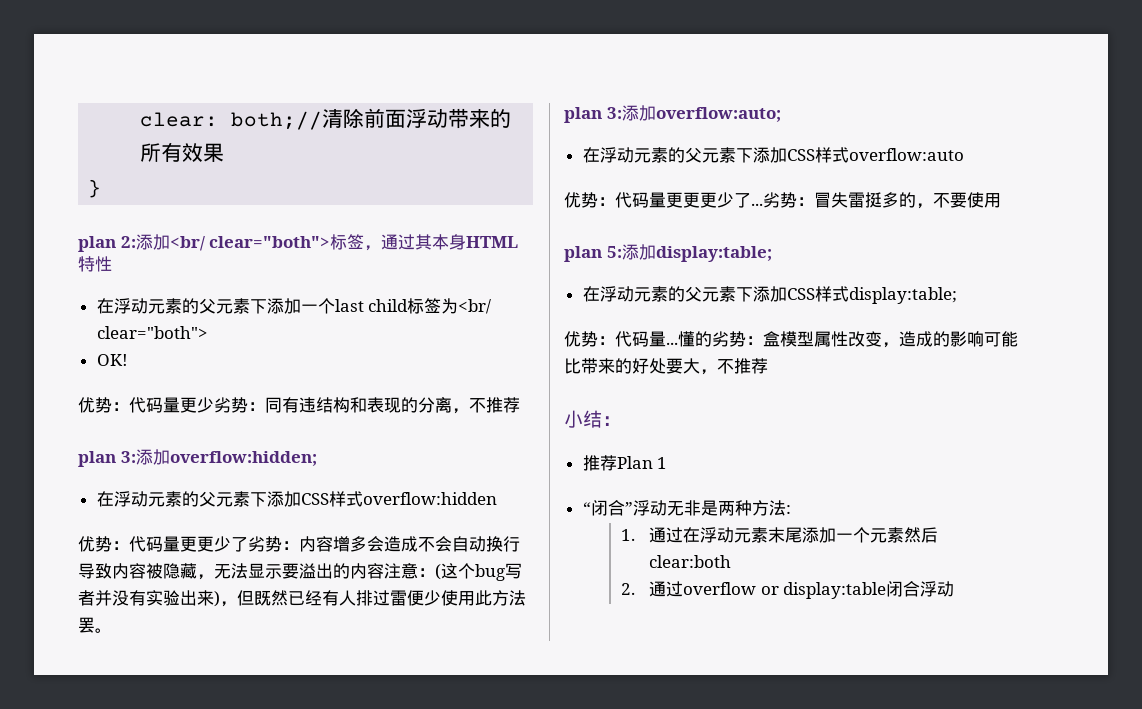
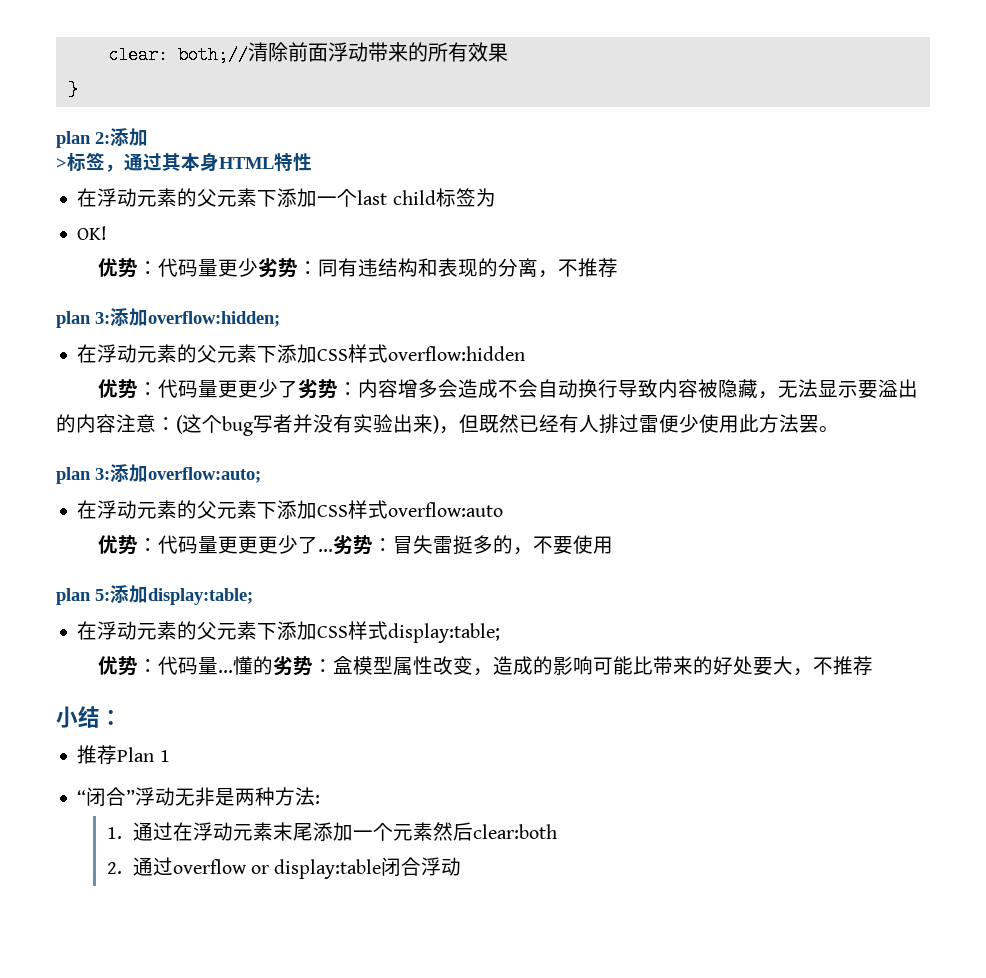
- plan 2:添加<br/ clear="both">标签，通过其本身HTML特性
+ plan 2:添加
+ >标签，通过其本身HTML特性
- 在浮动元素的父元素下添加一个last child标签为<br/ clear="both">
+ 在浮动元素的父元素下添加一个last child标签为

